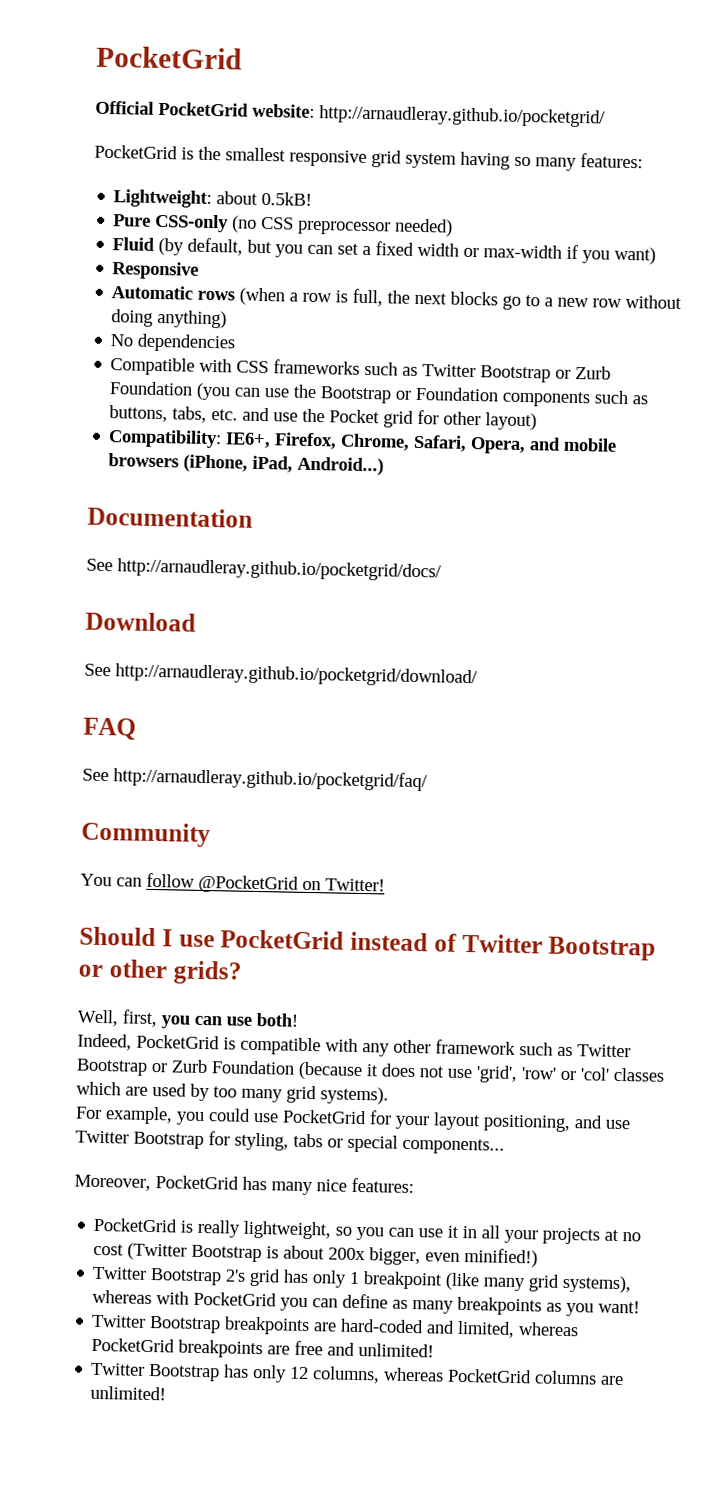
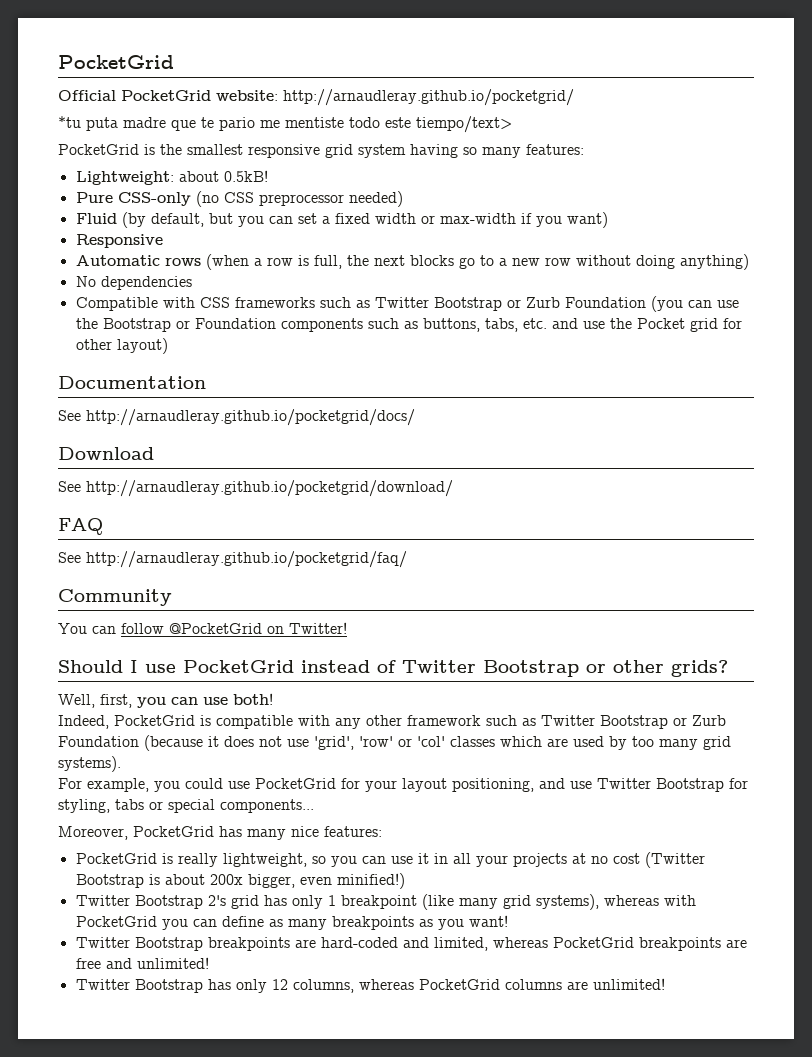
+ *tu puta madre que te pario me mentiste todo este tiempo/text>
- Compatibility: IE6+, Firefox, Chrome, Safari, Opera, and mobile browsers (iPhone, iPad, Android...)

